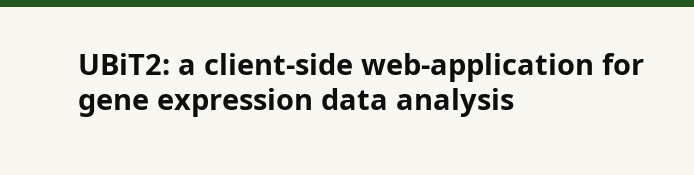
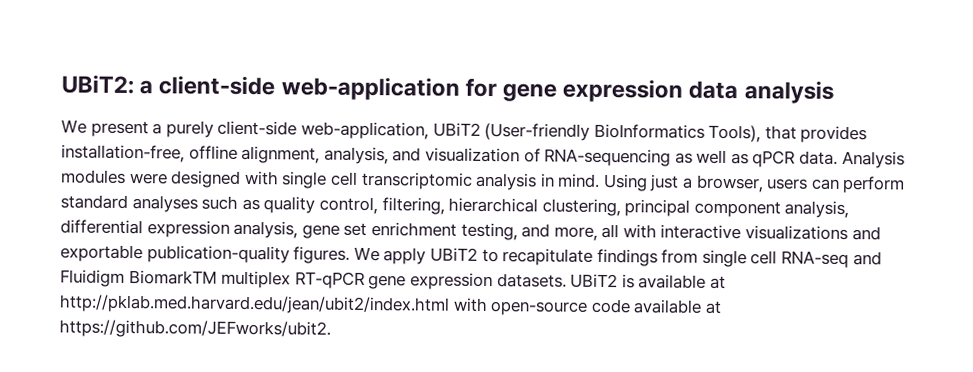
+ We present a purely client-side web-application, UBiT2 (User-friendly BioInformatics Tools), that provides installation-free, offline alignment, analysis, and visualization of RNA-sequencing as well as qPCR data. Analysis modules were designed with single cell transcriptomic analysis in mind. Using just a browser, users can perform standard analyses such as quality control, filtering, hierarchical clustering, principal component analysis, differential expression analysis, gene set enrichment testing, and more, all with interactive visualizations and exportable publication-quality figures. We apply UBiT2 to recapitulate findings from single cell RNA-seq and Fluidigm BiomarkTM multiplex RT-qPCR gene expression datasets. UBiT2 is available at http://pklab.med.harvard.edu/jean/ubit2/index.html with open-source code available at https://github.com/JEFworks/ubit2.

